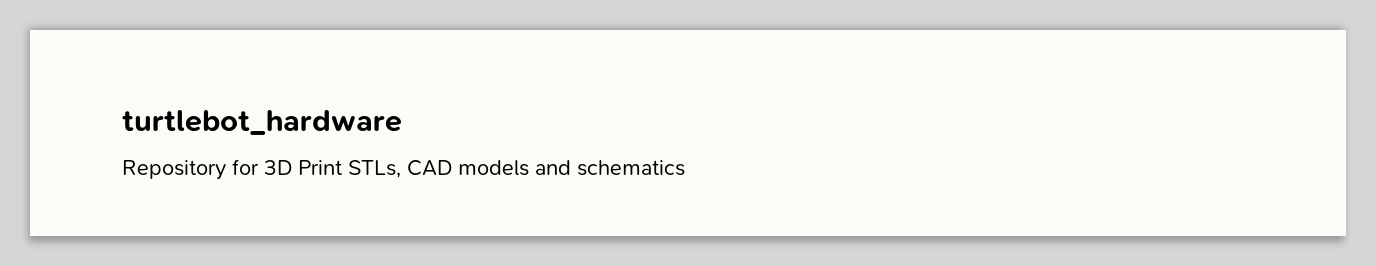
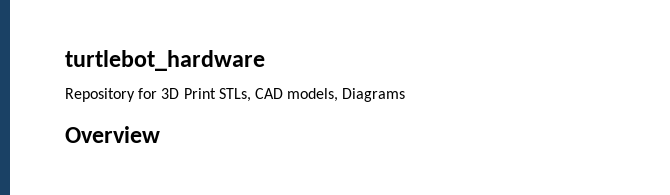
- Repository for 3D Print STLs, CAD models and schematics
+ Repository for 3D Print STLs, CAD models, Diagrams
+ Overview

